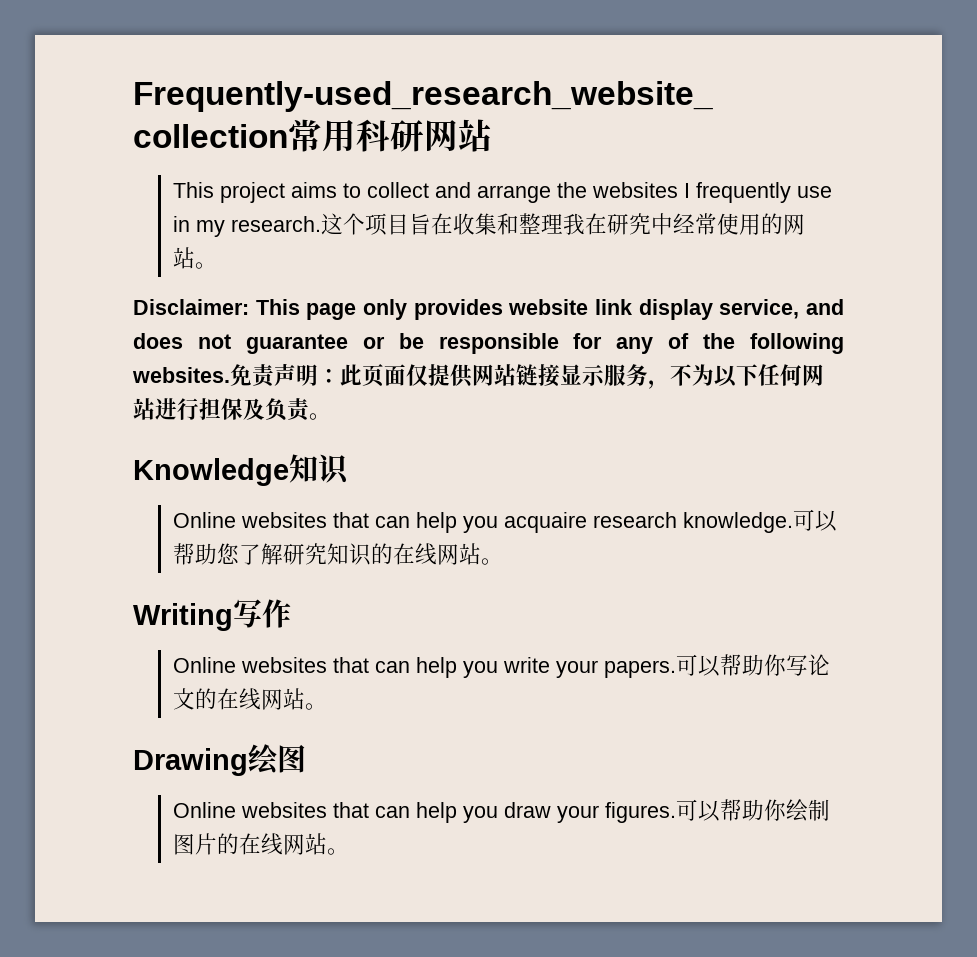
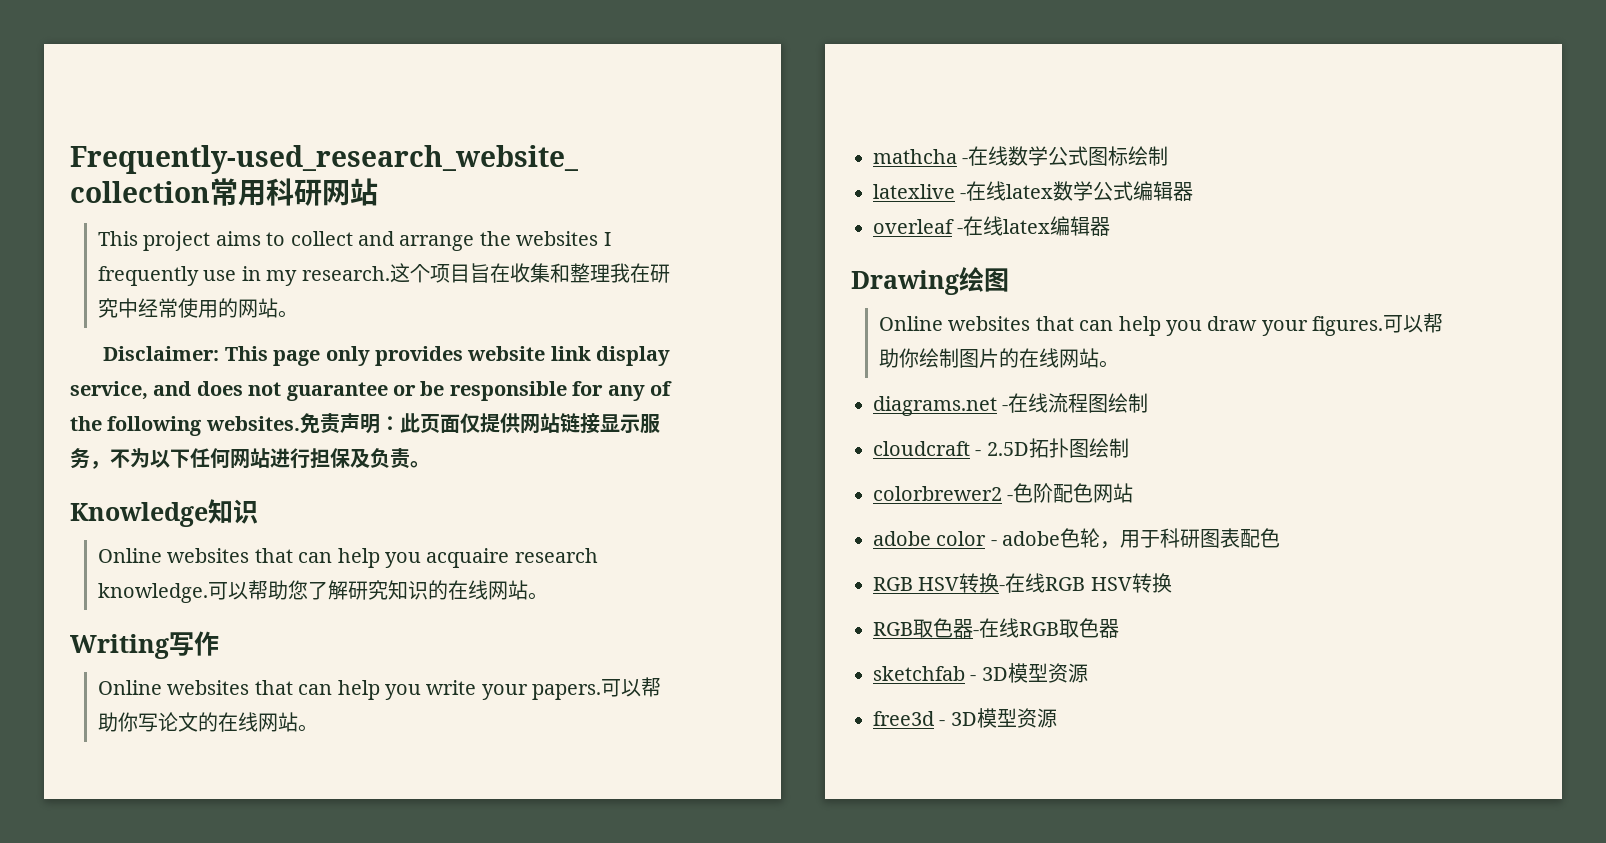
+ mathcha -在线数学公式图标绘制
+ latexlive -在线latex数学公式编辑器
+ overleaf -在线latex编辑器
+ diagrams.net -在线流程图绘制
+ cloudcraft - 2.5D拓扑图绘制
+ colorbrewer2 -色阶配色网站
+ adobe color - adobe色轮，用于科研图表配色
+ RGB HSV转换-在线RGB HSV转换
+ RGB取色器-在线RGB取色器
+ sketchfab - 3D模型资源
+ free3d - 3D模型资源

